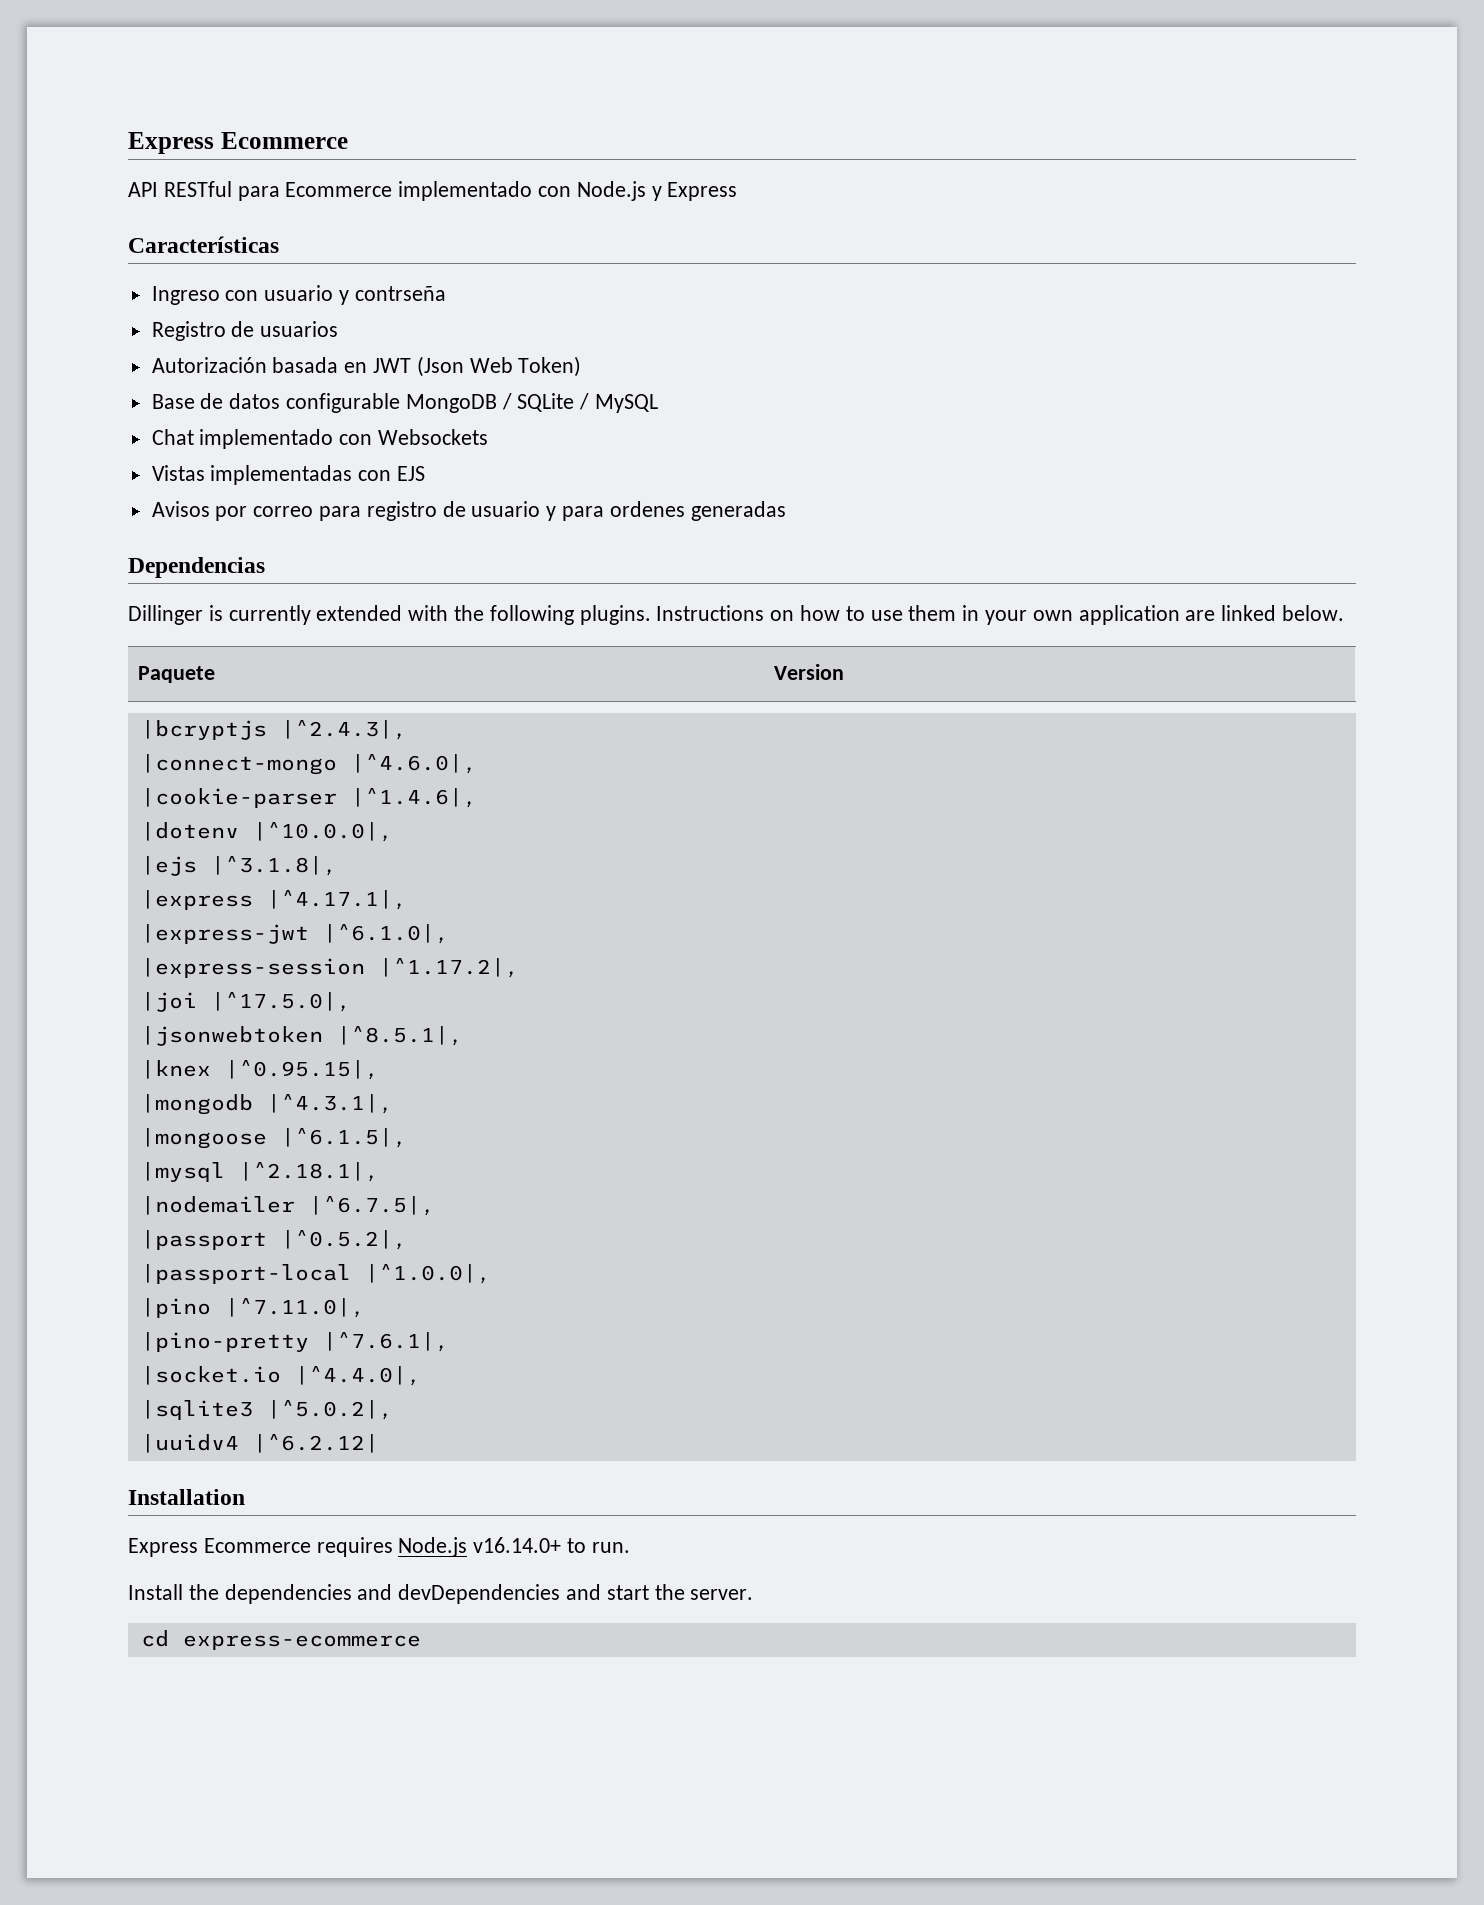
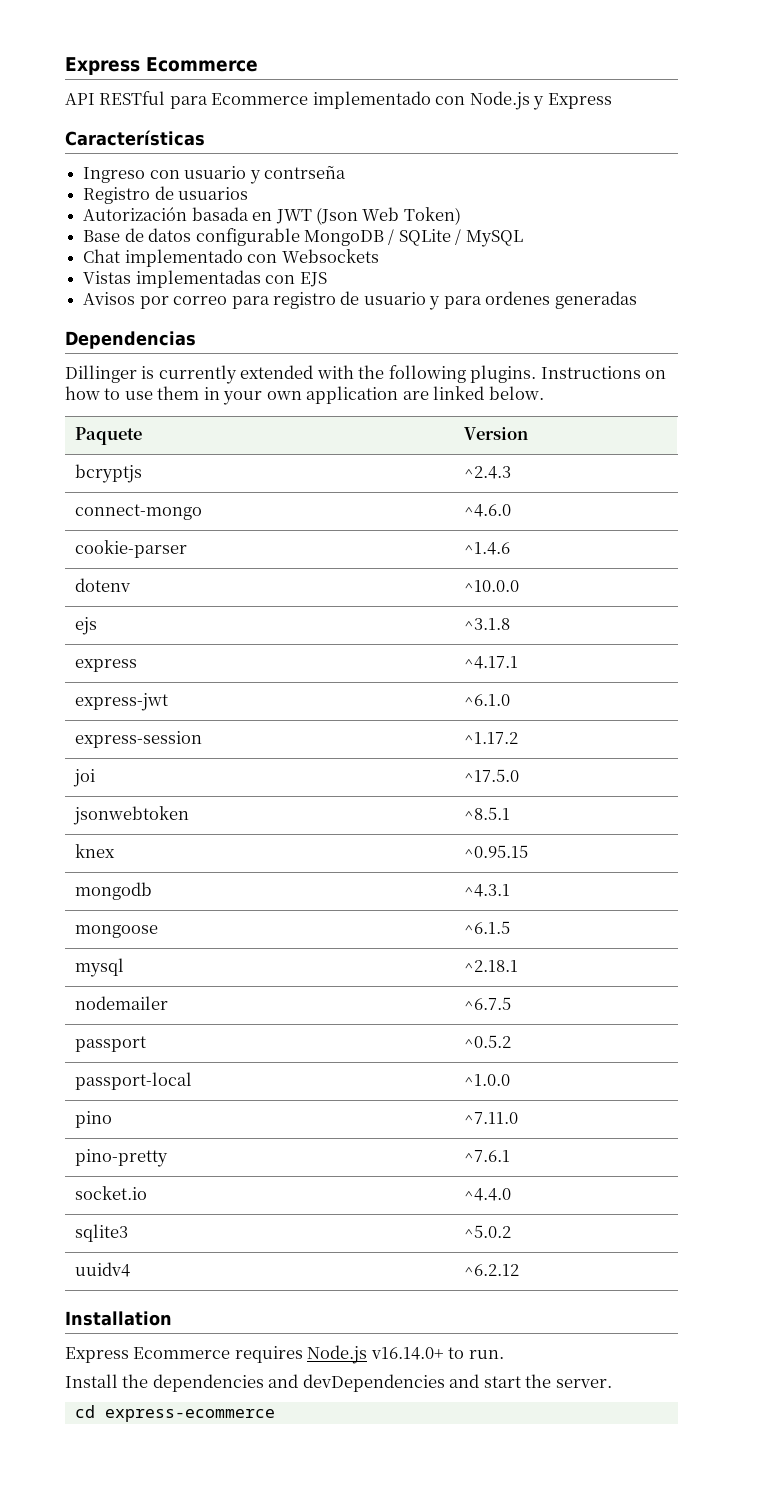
- |bcryptjs |^2.4.3|,
- |connect-mongo |^4.6.0|,
- |cookie-parser |^1.4.6|,
- |dotenv |^10.0.0|,
- |ejs |^3.1.8|,
- |express |^4.17.1|,
- |express-jwt |^6.1.0|,
- |express-session |^1.17.2|,
- |joi |^17.5.0|,
- |jsonwebtoken |^8.5.1|,
- |knex |^0.95.15|,
- |mongodb |^4.3.1|,
- |mongoose |^6.1.5|,
- |mysql |^2.18.1|,
- |nodemailer |^6.7.5|,
- |passport |^0.5.2|,
- |passport-local |^1.0.0|,
- |pino |^7.11.0|,
- |pino-pretty |^7.6.1|,
- |socket.io |^4.4.0|,
- |sqlite3 |^5.0.2|,
- |uuidv4 |^6.2.12|
+ bcryptjs | ^2.4.3
+ connect-mongo | ^4.6.0
+ cookie-parser | ^1.4.6
+ dotenv | ^10.0.0
+ ejs | ^3.1.8
+ express | ^4.17.1
+ express-jwt | ^6.1.0
+ express-session | ^1.17.2
+ joi | ^17.5.0
+ jsonwebtoken | ^8.5.1
+ knex | ^0.95.15
+ mongodb | ^4.3.1
+ mongoose | ^6.1.5
+ mysql | ^2.18.1
+ nodemailer | ^6.7.5
+ passport | ^0.5.2
+ passport-local | ^1.0.0
+ pino | ^7.11.0
+ pino-pretty | ^7.6.1
+ socket.io | ^4.4.0
+ sqlite3 | ^5.0.2
+ uuidv4 | ^6.2.12

